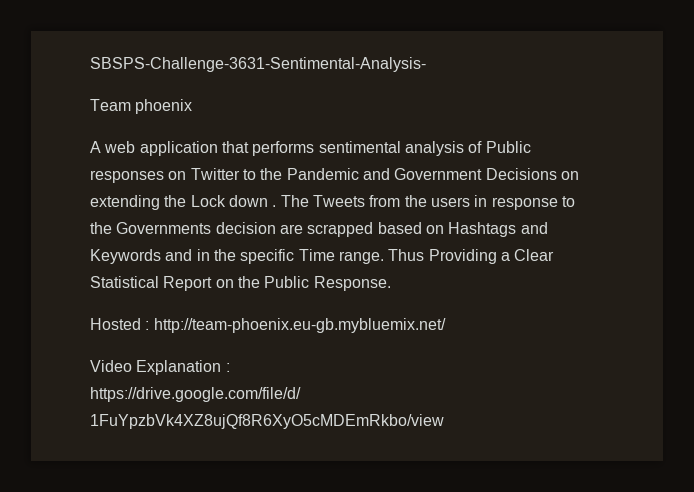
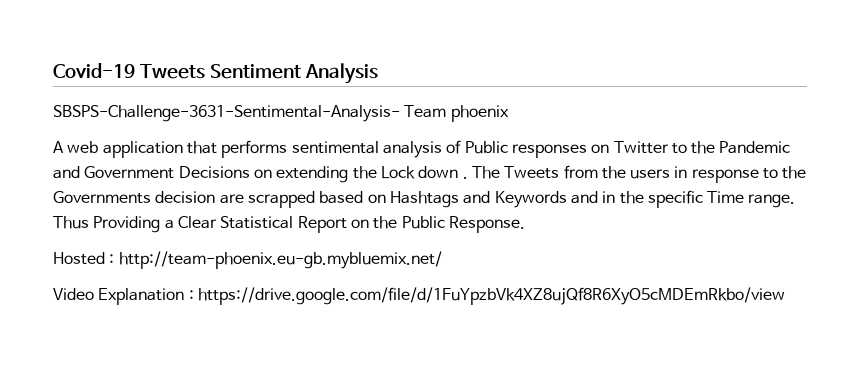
+ Covid-19 Tweets Sentiment Analysis
- SBSPS-Challenge-3631-Sentimental-Analysis-
- Team phoenix
+ SBSPS-Challenge-3631-Sentimental-Analysis- Team phoenix

